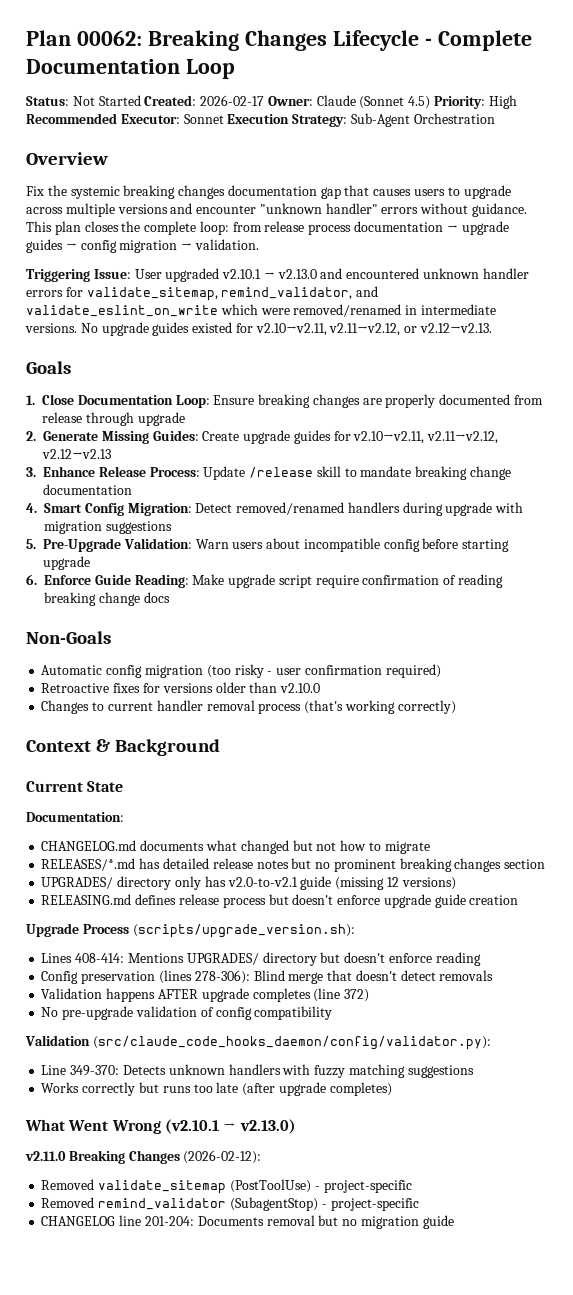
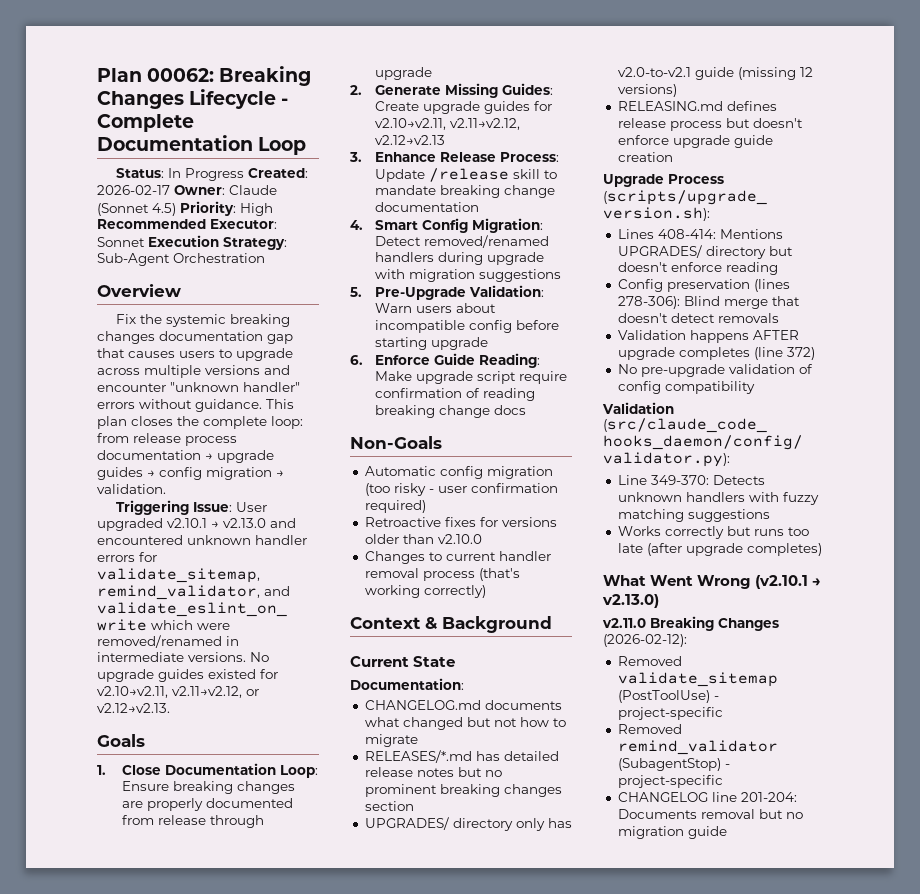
- Status: Not Started Created: 2026-02-17 Owner: Claude (Sonnet 4.5) Priority: High Recommended Executor: Sonnet Execution Strategy: Sub-Agent Orchestration
+ Status: In Progress Created: 2026-02-17 Owner: Claude (Sonnet 4.5) Priority: High Recommended Executor: Sonnet Execution Strategy: Sub-Agent Orchestration

